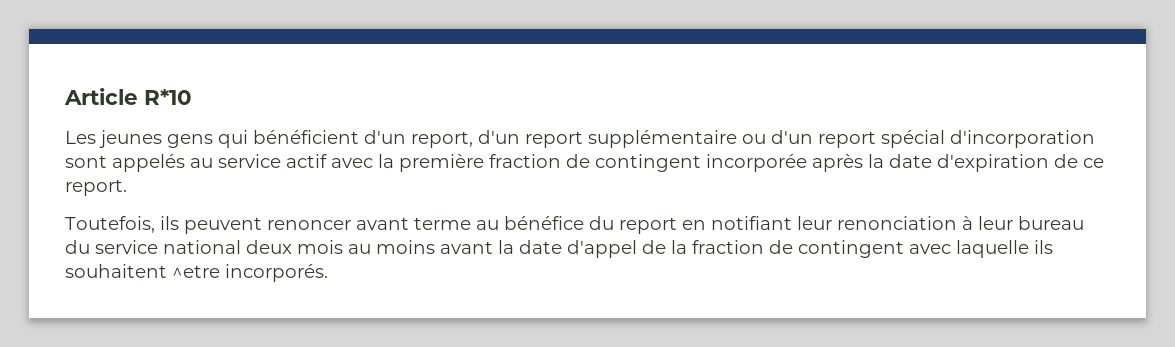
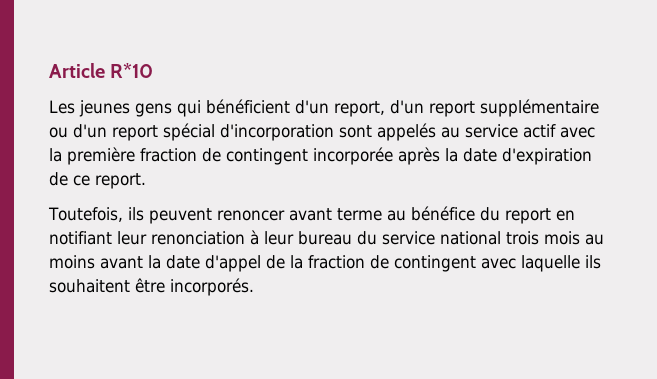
- Toutefois, ils peuvent renoncer avant terme au bénéfice du report en notifiant leur renonciation à leur bureau du service national deux mois au moins avant la date d'appel de la fraction de contingent avec laquelle ils souhaitent ^etre incorporés.
+ Toutefois, ils peuvent renoncer avant terme au bénéfice du report en notifiant leur renonciation à leur bureau du service national trois mois au moins avant la date d'appel de la fraction de contingent avec laquelle ils souhaitent être incorporés.

